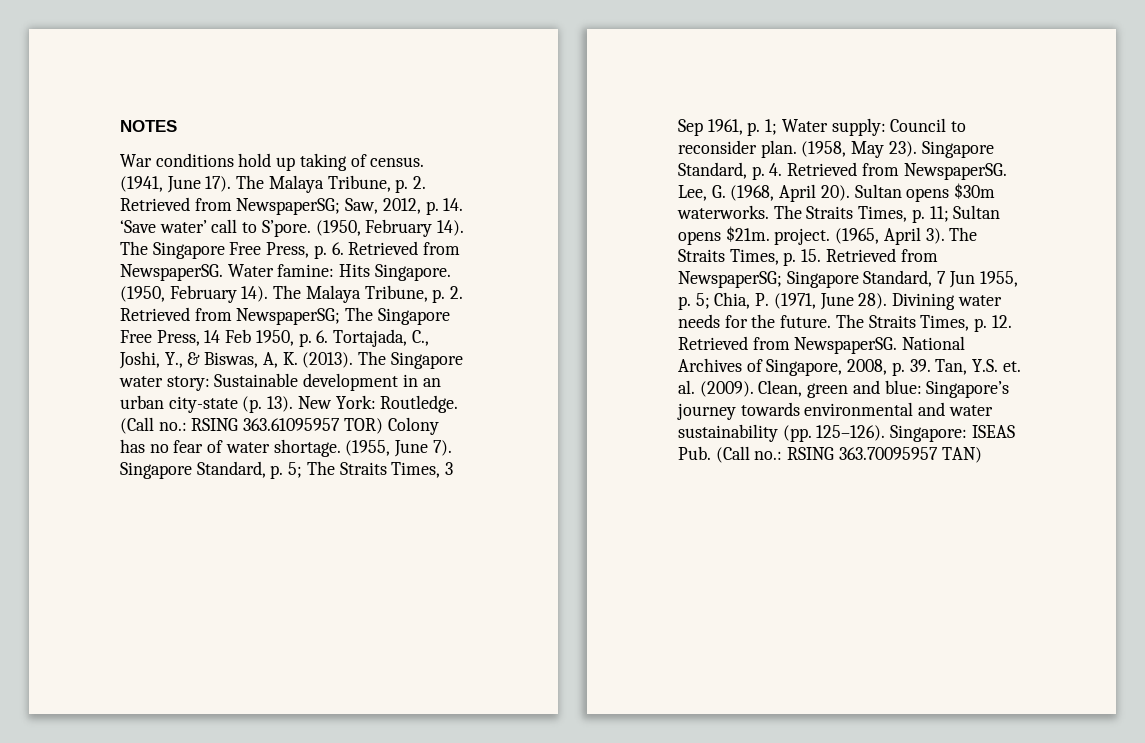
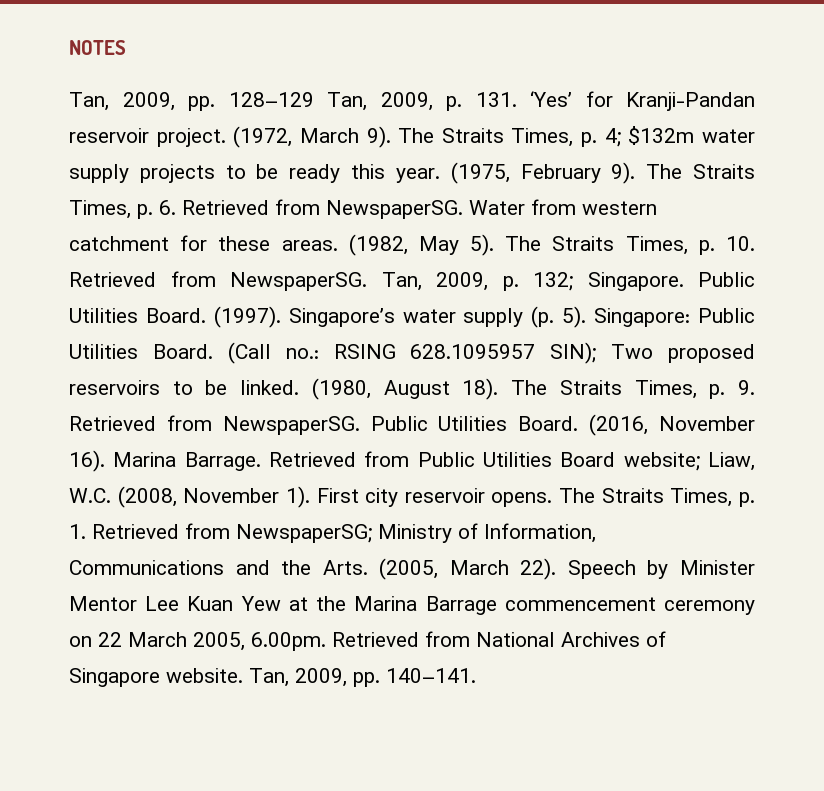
- War conditions hold up taking of census. (1941, June 17). The Malaya Tribune, p. 2. Retrieved from NewspaperSG; Saw, 2012, p. 14. ‘Save water’ call to S’pore. (1950, February 14). The Singapore Free Press, p. 6. Retrieved from NewspaperSG.
+ Tan, 2009, pp. 128–129 Tan, 2009, p. 131. ‘Yes’ for Kranji-Pandan reservoir project. (1972, March 9). The Straits Times, p. 4; $132m water supply projects to be ready this year. (1975, February 9). The Straits Times, p. 6. Retrieved from NewspaperSG.
- Water famine: Hits Singapore. (1950, February 14). The Malaya Tribune, p. 2. Retrieved from NewspaperSG; The Singapore Free Press, 14 Feb 1950, p. 6. Tortajada, C., Joshi, Y., & Biswas, A, K. (2013). The Singapore water story: Sustainable development in an urban city-state (p. 13). New York: Routledge. (Call no.: RSING 363.61095957 TOR) Colony has no fear of water shortage. (1955, June 7). Singapore Standard, p. 5; The Straits Times, 3 Sep 1961, p. 1; Water supply: Council to reconsider plan. (1958, May 23). Singapore Standard, p. 4. Retrieved from NewspaperSG. Lee, G. (1968, April 20). Sultan opens $30m waterworks. The Straits Times, p. 11; Sultan opens $21m. project. (1965, April 3). The Straits Times, p. 15. Retrieved from NewspaperSG; Singapore Standard, 7 Jun 1955, p. 5; Chia, P. (1971, June 28). Divining water needs for the future. The Straits Times, p. 12. Retrieved from NewspaperSG. National Archives of Singapore, 2008, p. 39. Tan, Y.S. et. al. (2009). Clean, green and blue: Singapore’s journey towards environmental and water sustainability (pp. 125–126). Singapore: ISEAS Pub. (Call no.: RSING 363.70095957 TAN)
+ Water from western catchment for these areas. (1982, May 5). The Straits Times, p. 10. Retrieved from NewspaperSG. Tan, 2009, p. 132; Singapore. Public Utilities Board. (1997). Singapore’s water supply (p. 5). Singapore: Public Utilities Board. (Call no.: RSING 628.1095957 SIN); Two proposed reservoirs to be linked. (1980, August 18). The Straits Times, p. 9. Retrieved from NewspaperSG. Public Utilities Board. (2016, November 16). Marina Barrage. Retrieved from Public Utilities Board website; Liaw, W.C. (2008, November 1). First city reservoir opens. The Straits Times, p. 1. Retrieved from NewspaperSG; Ministry of Information, Communications and the Arts. (2005, March 22). Speech by Minister Mentor Lee Kuan Yew at the Marina Barrage commencement ceremony on 22 March 2005, 6.00pm. Retrieved from National Archives of Singapore website. Tan, 2009, pp. 140–141.

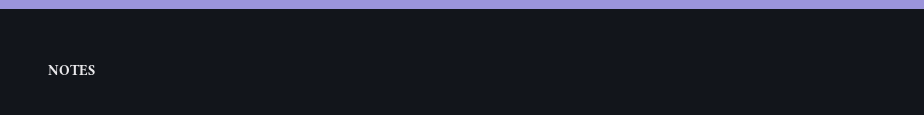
- Tan, 2009, pp. 128–129 Tan, 2009, p. 131. ‘Yes’ for Kranji-Pandan reservoir project. (1972, March 9). The Straits Times, p. 4; $132m water supply projects to be ready this year. (1975, February 9). The Straits Times, p. 6. Retrieved from NewspaperSG. Water from western catchment for these areas. (1982, May 5). The Straits Times, p. 10. Retrieved from NewspaperSG. Tan, 2009, p. 132; Singapore. Public Utilities Board. (1997). Singapore’s water supply (p. 5). Singapore: Public Utilities Board. (Call no.: RSING 628.1095957 SIN); Two proposed reservoirs to be linked. (1980, August 18). The Straits Times, p. 9. Retrieved from NewspaperSG. Public Utilities Board. (2016, November 16). Marina Barrage. Retrieved from Public Utilities Board website; Liaw, W.C. (2008, November 1). First city reservoir opens. The Straits Times, p. 1. Retrieved from NewspaperSG; Ministry of Information, Communications and the Arts. (2005, March 22). Speech by Minister Mentor Lee Kuan Yew at the Marina Barrage commencement ceremony on 22 March 2005, 6.00pm. Retrieved from National Archives of Singapore website. Tan, 2009, pp. 140–141.

